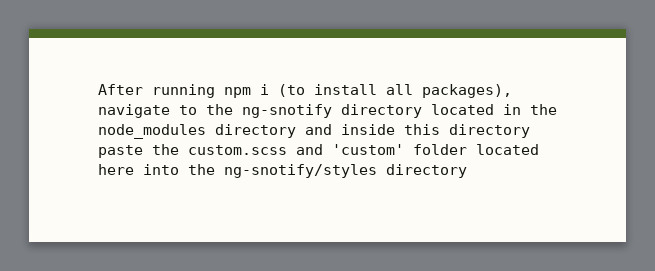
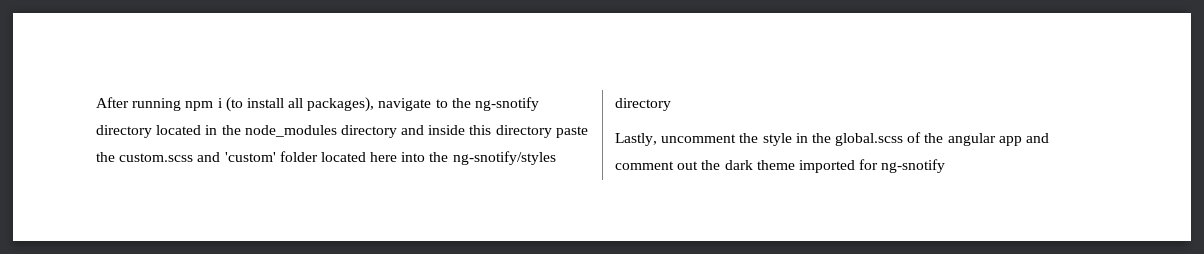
+ Lastly, uncomment the style in the global.scss of the angular app and comment out the dark theme imported for ng-snotify

